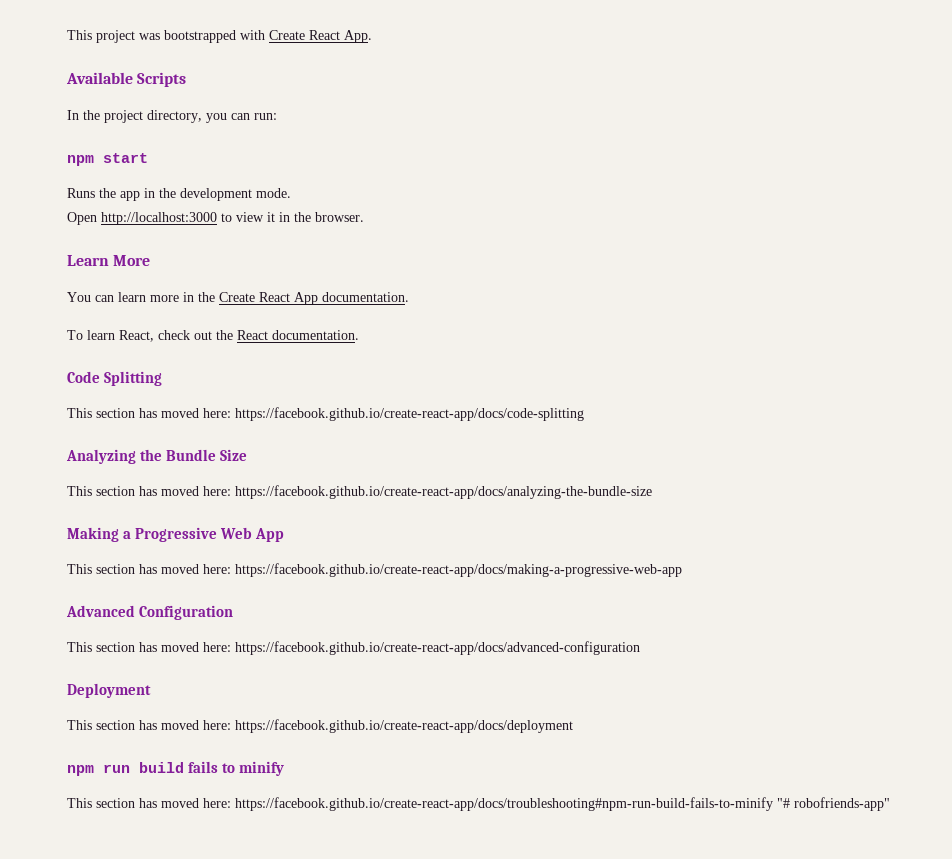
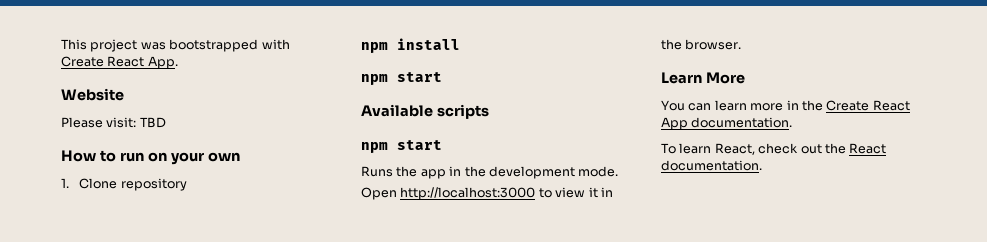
- Available Scripts
- In the project directory, you can run:
+ Website
+ Please visit: TBD
+ How to run on your own
+ 1. Clone repository
+ npm install
+ npm start
+ Available scripts
- Code Splitting
- This section has moved here: https://facebook.github.io/create-react-app/docs/code-splitting
- Analyzing the Bundle Size
- This section has moved here: https://facebook.github.io/create-react-app/docs/analyzing-the-bundle-size
- Making a Progressive Web App
- This section has moved here: https://facebook.github.io/create-react-app/docs/making-a-progressive-web-app
- Advanced Configuration
- This section has moved here: https://facebook.github.io/create-react-app/docs/advanced-configuration
- Deployment
- This section has moved here: https://facebook.github.io/create-react-app/docs/deployment
- npm run build fails to minify
- This section has moved here: https://facebook.github.io/create-react-app/docs/troubleshooting#npm-run-build-fails-to-minify "# robofriends-app"

